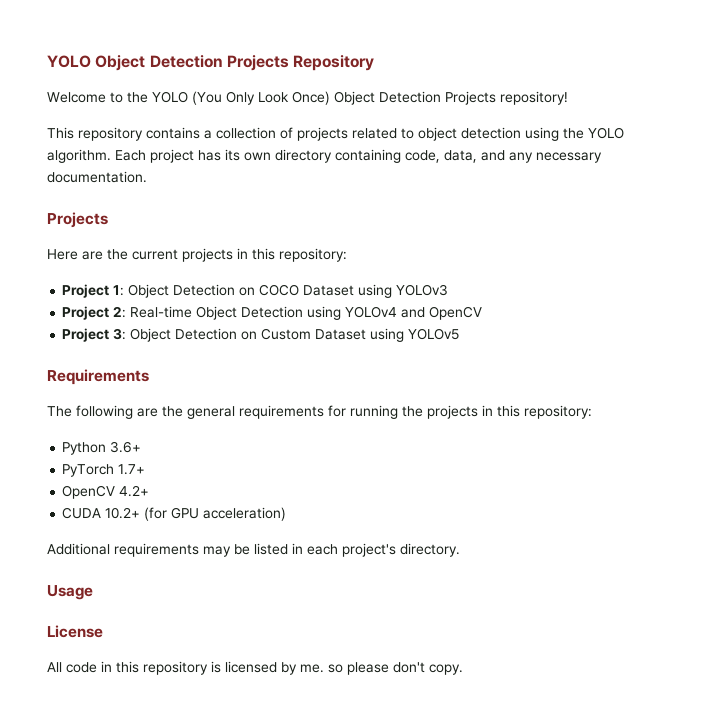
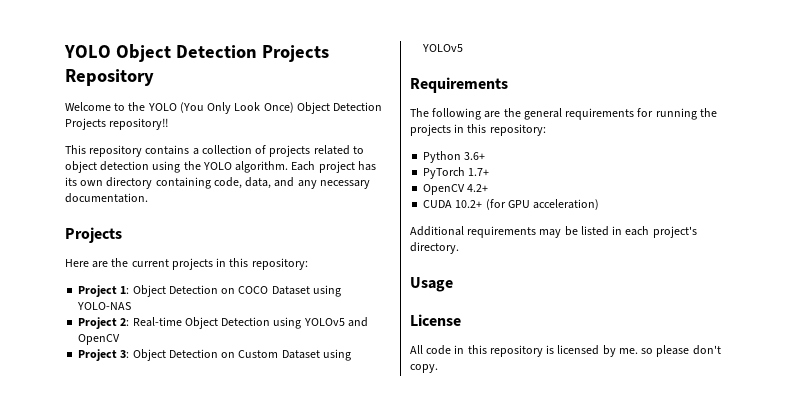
- Welcome to the YOLO (You Only Look Once) Object Detection Projects repository!
+ Welcome to the YOLO (You Only Look Once) Object Detection Projects repository!!
- Project 1: Object Detection on COCO Dataset using YOLOv3
+ Project 1: Object Detection on COCO Dataset using YOLO-NAS
- Project 2: Real-time Object Detection using YOLOv4 and OpenCV
+ Project 2: Real-time Object Detection using YOLOv5 and OpenCV

